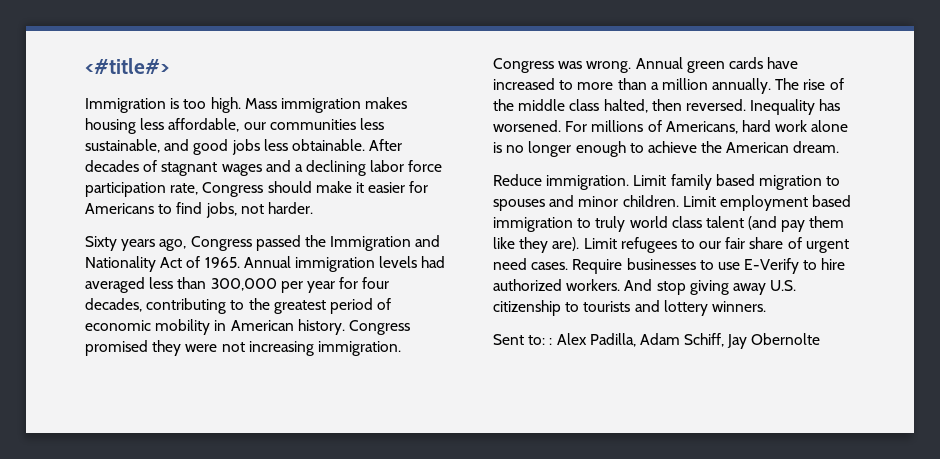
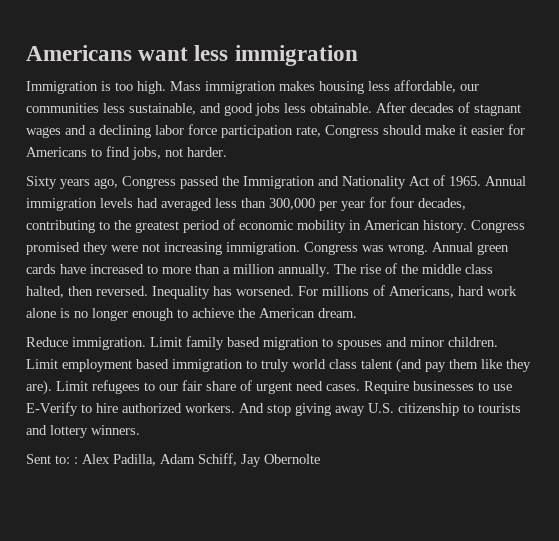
- <#title#>
+ Americans want less immigration

